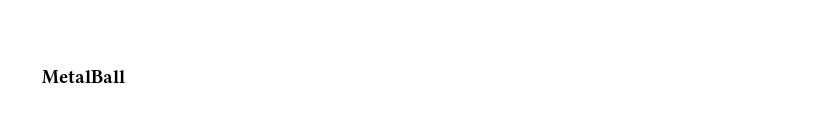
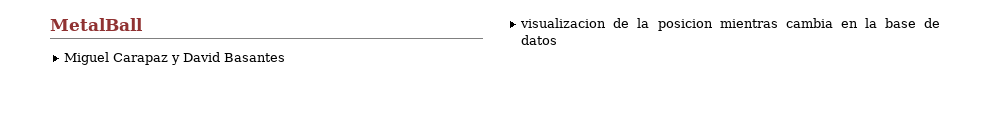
+ Miguel Carapaz y David Basantes
+ visualizacion de la posicion mientras cambia en la base de datos

